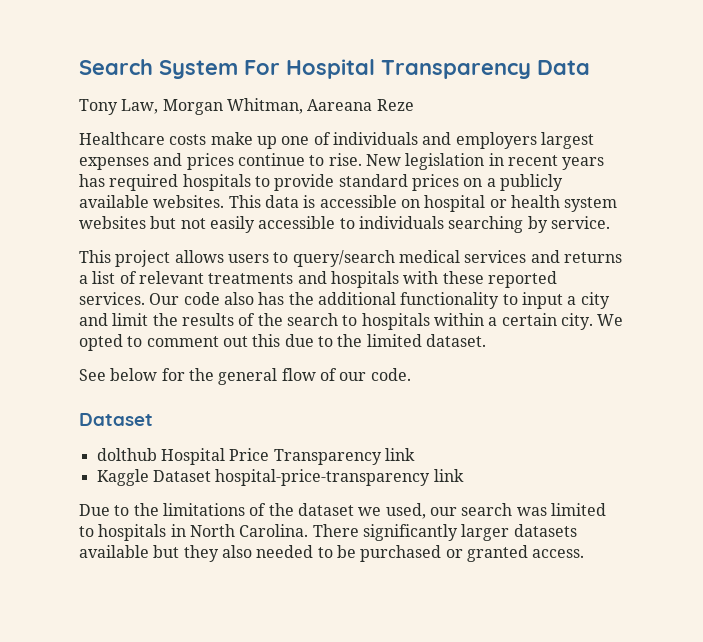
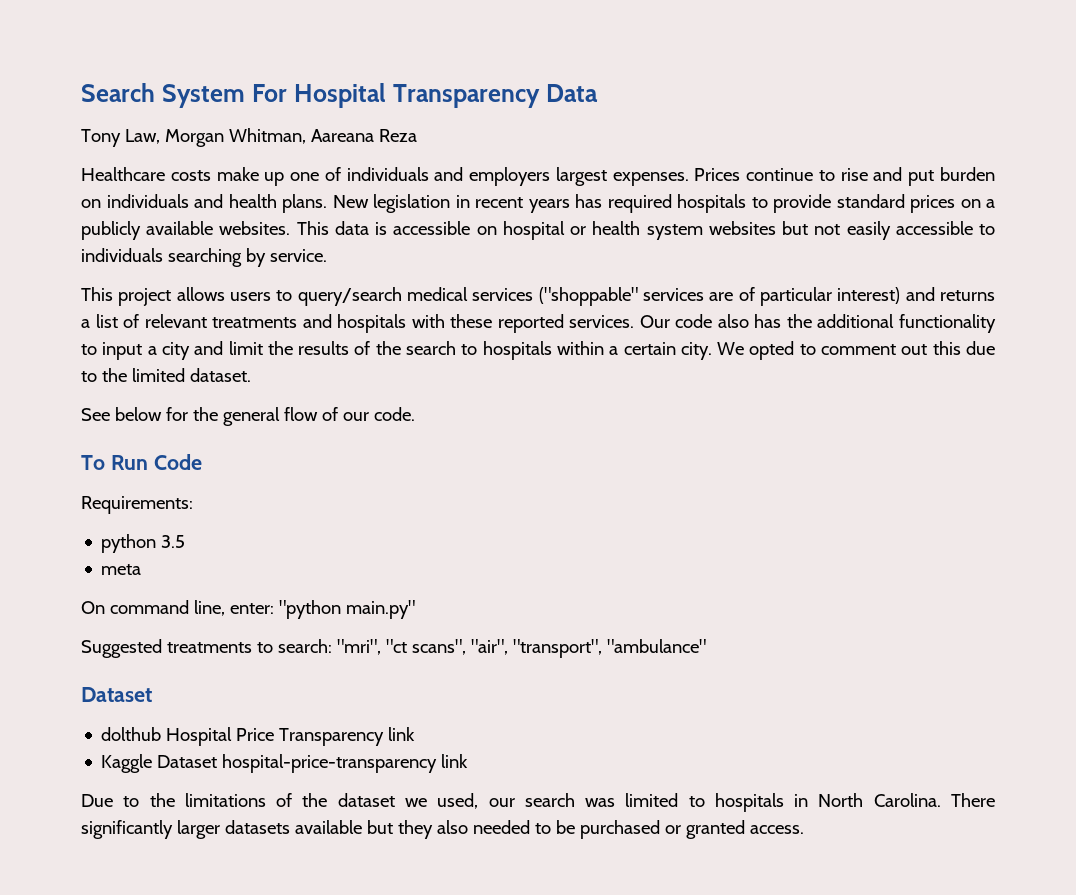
- Tony Law, Morgan Whitman, Aareana Reze
+ Tony Law, Morgan Whitman, Aareana Reza
- Healthcare costs make up one of individuals and employers largest expenses and prices continue to rise.
+ Healthcare costs make up one of individuals and employers largest expenses. Prices continue to rise and put burden on individuals and health plans.
- This project allows users to query/search medical services and returns a list of relevant treatments and hospitals with these reported services.
+ This project allows users to query/search medical services ("shoppable" services are of particular interest) and returns a list of relevant treatments and hospitals with these reported services.
+ To Run Code
+ Requirements:
+ python 3.5
+ meta
+ On command line, enter: "python main.py"
+ Suggested treatments to search: "mri", "ct scans", "air", "transport", "ambulance"

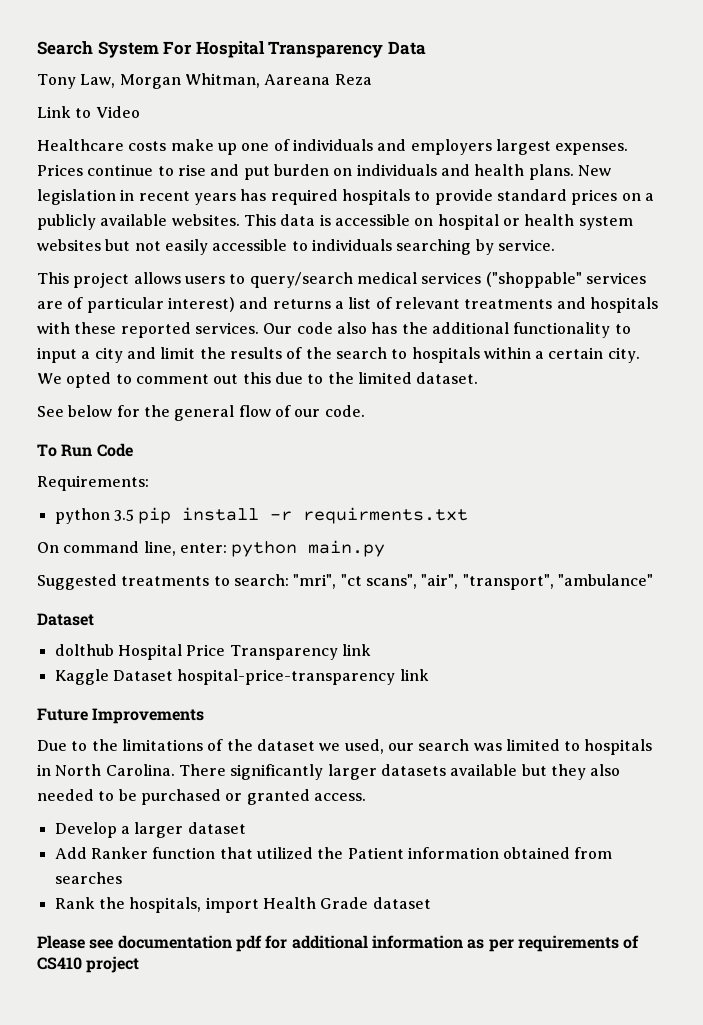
+ Link to Video
- python 3.5
- meta
+ python 3.5 pip install -r requirments.txt
- On command line, enter: "python main.py"
+ On command line, enter: python main.py
+ Future Improvements
+ Develop a larger dataset
+ Add Ranker function that utilized the Patient information obtained from searches
+ Rank the hospitals, import Health Grade dataset
+ Please see documentation pdf for additional information as per requirements of CS410 project

